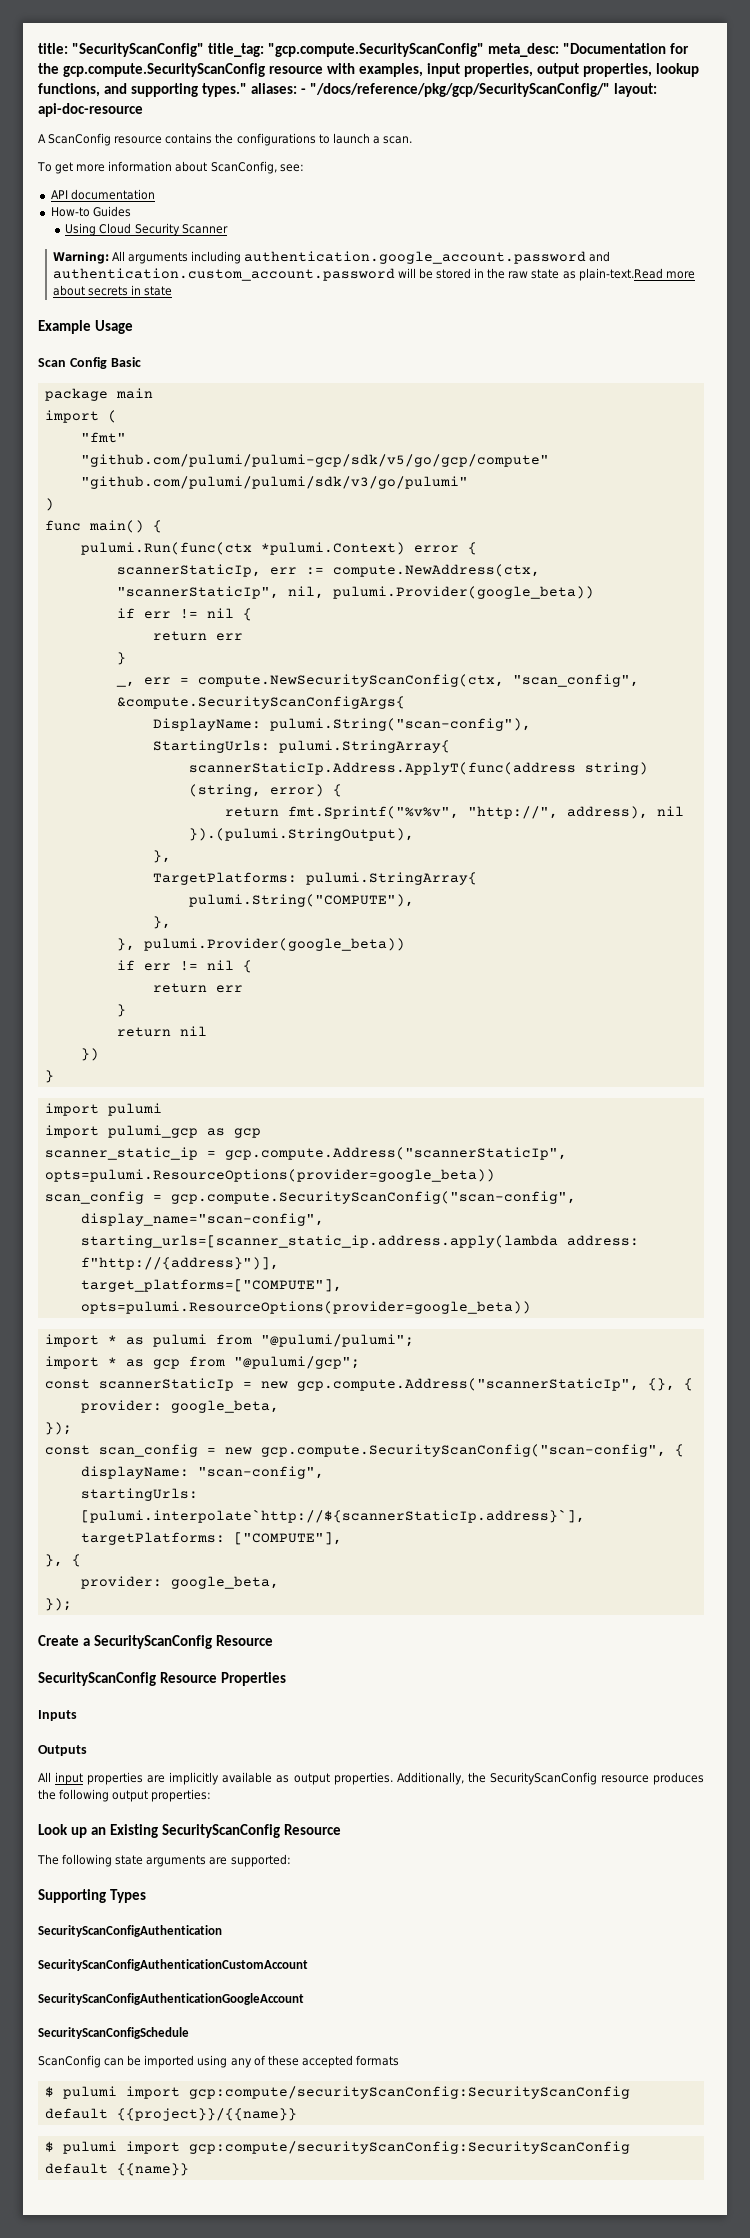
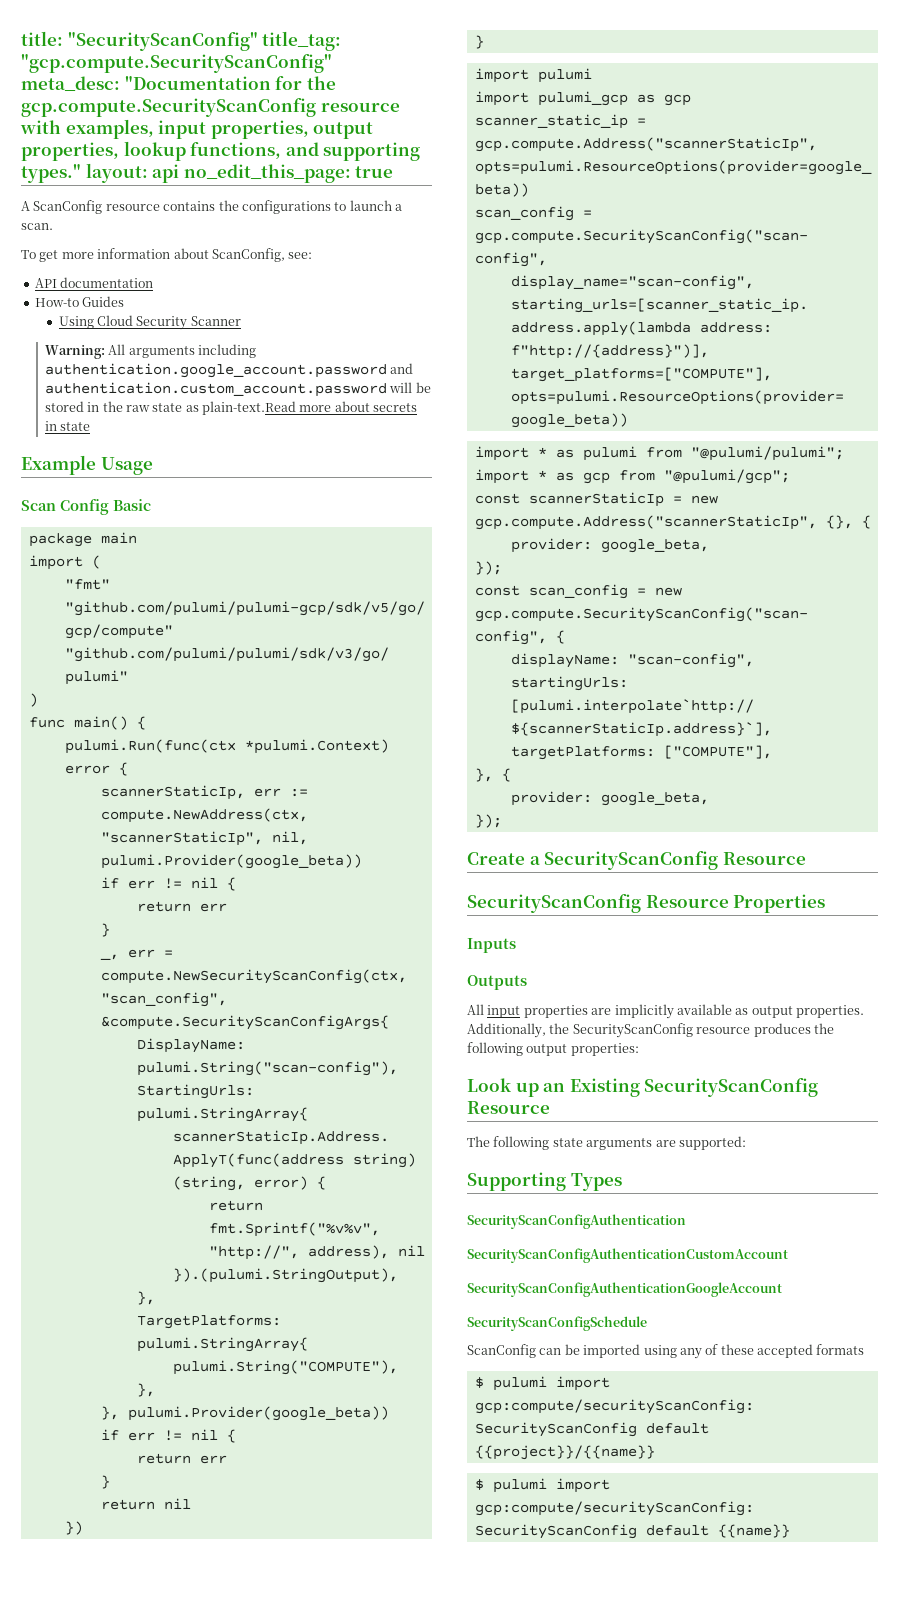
- title: "SecurityScanConfig" title_tag: "gcp.compute.SecurityScanConfig" meta_desc: "Documentation for the gcp.compute.SecurityScanConfig resource with examples, input properties, output properties, lookup functions, and supporting types." aliases: - "/docs/reference/pkg/gcp/SecurityScanConfig/" layout: api-doc-resource
+ title: "SecurityScanConfig" title_tag: "gcp.compute.SecurityScanConfig" meta_desc: "Documentation for the gcp.compute.SecurityScanConfig resource with examples, input properties, output properties, lookup functions, and supporting types." layout: api no_edit_this_page: true

